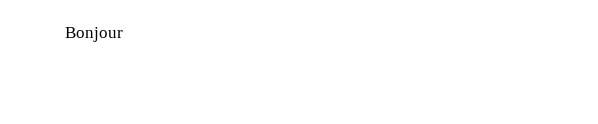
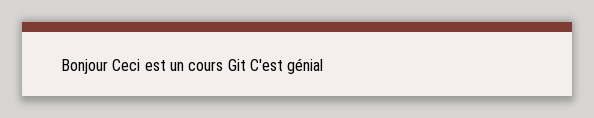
- Bonjour
+ Bonjour Ceci est un cours Git C'est génial

